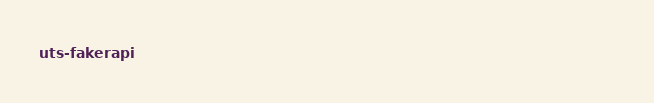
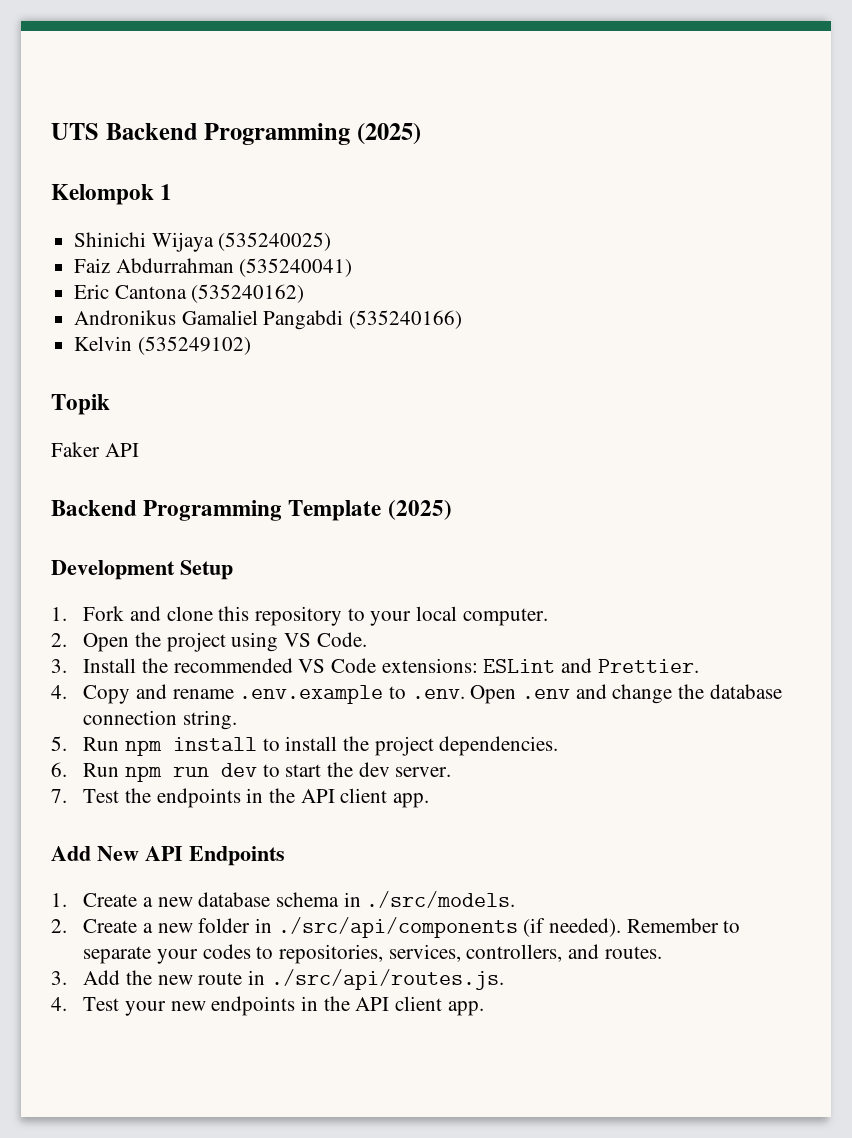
- uts-fakerapi
+ UTS Backend Programming (2025)
+ Kelompok 1
+ Shinichi Wijaya (535240025)
+ Faiz Abdurrahman (535240041)
+ Eric Cantona (535240162)
+ Andronikus Gamaliel Pangabdi (535240166)
+ Kelvin (535249102)
+ Topik
+ Faker API
+ Backend Programming Template (2025)
+ Development Setup
+ 1. Fork and clone this repository to your local computer.
+ 2. Open the project using VS Code.
+ 3. Install the recommended VS Code extensions: ESLint and Prettier.
+ 4. Copy and rename .env.example to .env. Open .env and change the database connection string.
+ 5. Run npm install to install the project dependencies.
+ 6. Run npm run dev to start the dev server.
+ 7. Test the endpoints in the API client app.
+ Add New API Endpoints
+ 1. Create a new database schema in ./src/models.
+ 2. Create a new folder in ./src/api/components (if needed). Remember to separate your codes to repositories, services, controllers, and routes.
+ 3. Add the new route in ./src/api/routes.js.
+ 4. Test your new endpoints in the API client app.

